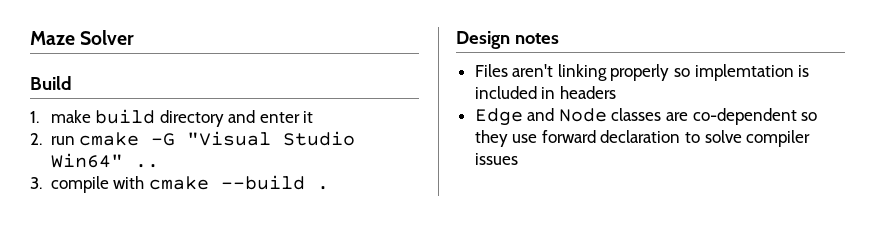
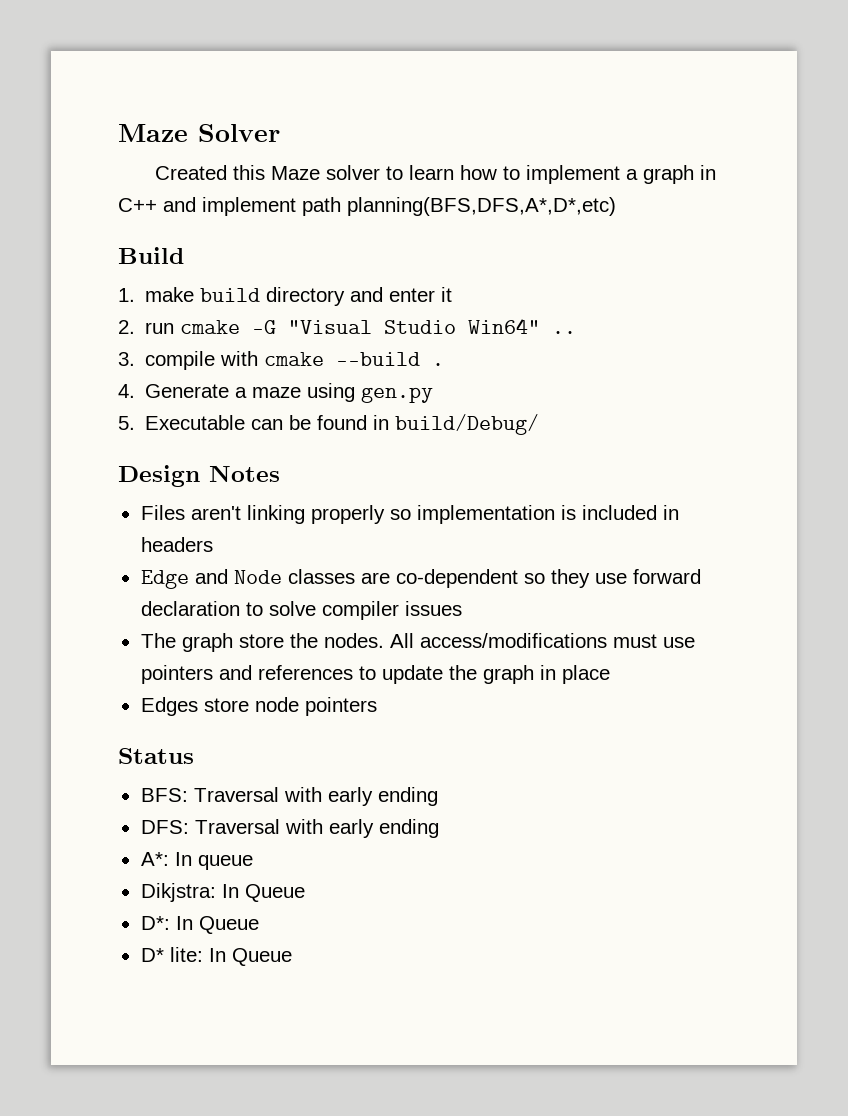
+ Created this Maze solver to learn how to implement a graph in C++ and implement path planning(BFS,DFS,A*,D*,etc)
+ 4. Generate a maze using gen.py
+ 5. Executable can be found in build/Debug/
- Design notes
+ Design Notes
- Files aren't linking properly so implemtation is included in headers
+ Files aren't linking properly so implementation is included in headers
+ The graph store the nodes. All access/modifications must use pointers and references to update the graph in place
+ Edges store node pointers
+ Status
+ BFS: Traversal with early ending
+ DFS: Traversal with early ending
+ A*: In queue
+ Dikjstra: In Queue
+ D*: In Queue
+ D* lite: In Queue

